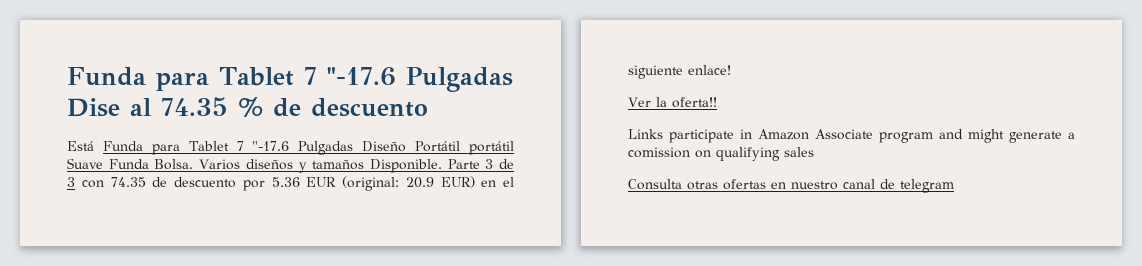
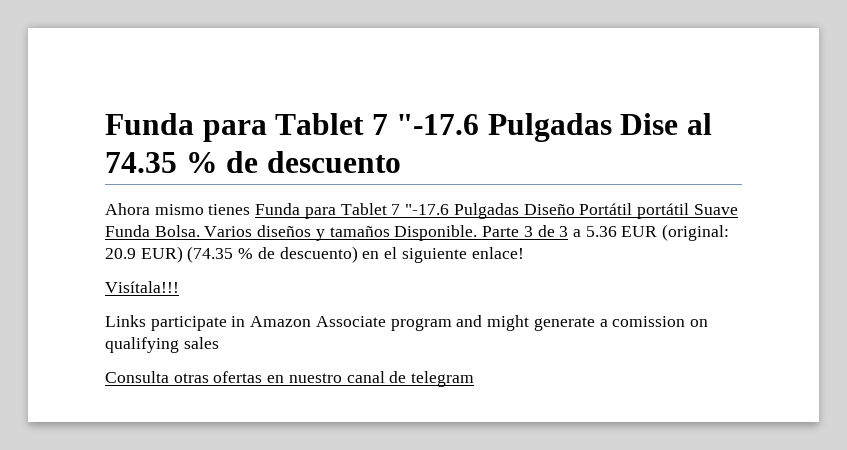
- Está Funda para Tablet 7 "-17.6 Pulgadas Diseño Portátil portátil Suave Funda Bolsa.
+ Ahora mismo tienes Funda para Tablet 7 "-17.6 Pulgadas Diseño Portátil portátil Suave Funda Bolsa.
- Parte 3 de 3 con 74.35 de descuento por 5.36 EUR (original: 20.9 EUR) en el siguiente enlace!
+ Parte 3 de 3 a 5.36 EUR (original: 20.9 EUR) (74.35 % de descuento) en el siguiente enlace!
- Ver la oferta!!
+ Visítala!!!

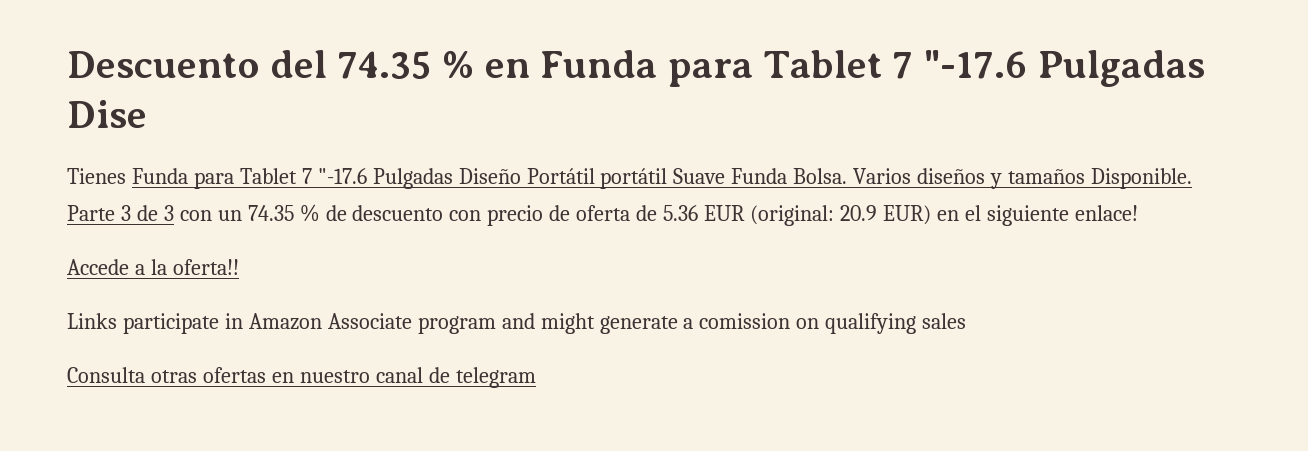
- Funda para Tablet 7 "-17.6 Pulgadas Dise al 74.35 % de descuento
- Ahora mismo tienes Funda para Tablet 7 "-17.6 Pulgadas Diseño Portátil portátil Suave Funda Bolsa.
+ Descuento del 74.35 % en Funda para Tablet 7 "-17.6 Pulgadas Dise
+ Tienes Funda para Tablet 7 "-17.6 Pulgadas Diseño Portátil portátil Suave Funda Bolsa.
- Parte 3 de 3 a 5.36 EUR (original: 20.9 EUR) (74.35 % de descuento) en el siguiente enlace!
+ Parte 3 de 3 con un 74.35 % de descuento con precio de oferta de 5.36 EUR (original: 20.9 EUR) en el siguiente enlace!
- Visítala!!!
+ Accede a la oferta!!

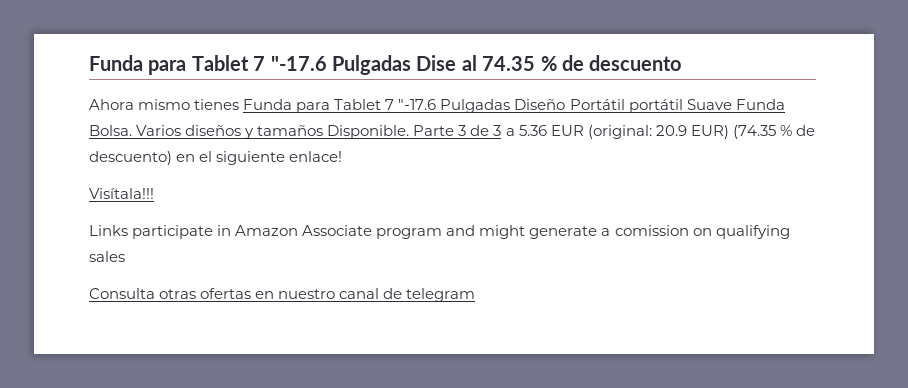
- Descuento del 74.35 % en Funda para Tablet 7 "-17.6 Pulgadas Dise
- Tienes Funda para Tablet 7 "-17.6 Pulgadas Diseño Portátil portátil Suave Funda Bolsa.
+ Funda para Tablet 7 "-17.6 Pulgadas Dise al 74.35 % de descuento
+ Ahora mismo tienes Funda para Tablet 7 "-17.6 Pulgadas Diseño Portátil portátil Suave Funda Bolsa.
- Parte 3 de 3 con un 74.35 % de descuento con precio de oferta de 5.36 EUR (original: 20.9 EUR) en el siguiente enlace!
+ Parte 3 de 3 a 5.36 EUR (original: 20.9 EUR) (74.35 % de descuento) en el siguiente enlace!
- Accede a la oferta!!
+ Visítala!!!

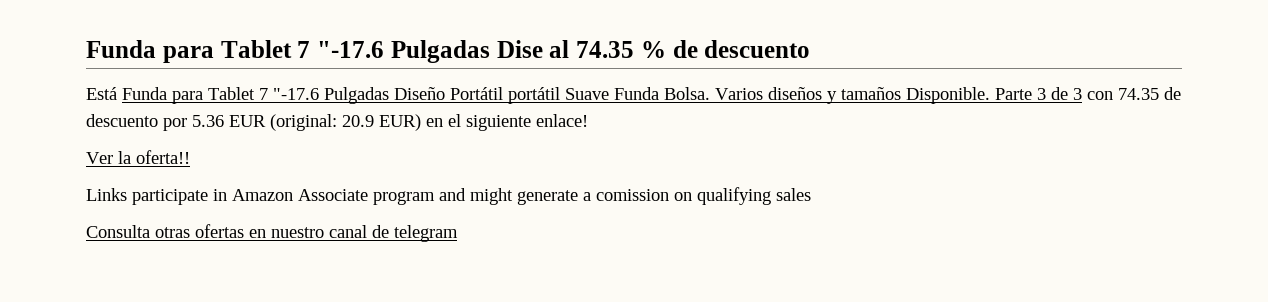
- Ahora mismo tienes Funda para Tablet 7 "-17.6 Pulgadas Diseño Portátil portátil Suave Funda Bolsa.
+ Está Funda para Tablet 7 "-17.6 Pulgadas Diseño Portátil portátil Suave Funda Bolsa.
- Parte 3 de 3 a 5.36 EUR (original: 20.9 EUR) (74.35 % de descuento) en el siguiente enlace!
+ Parte 3 de 3 con 74.35 de descuento por 5.36 EUR (original: 20.9 EUR) en el siguiente enlace!
- Visítala!!!
+ Ver la oferta!!

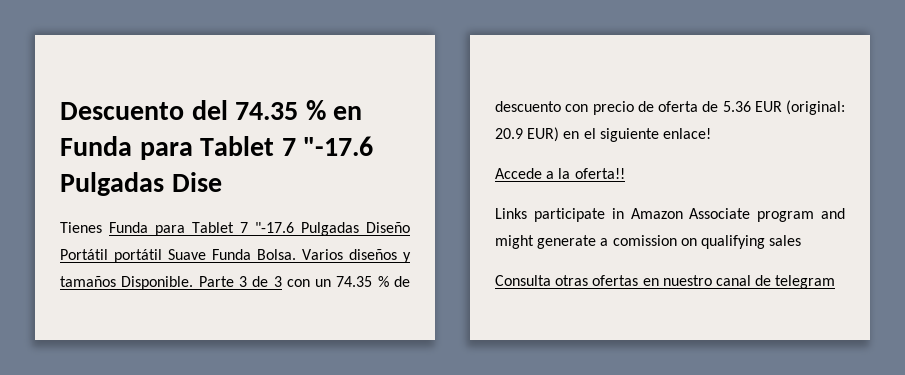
- Funda para Tablet 7 "-17.6 Pulgadas Dise al 74.35 % de descuento
- Está Funda para Tablet 7 "-17.6 Pulgadas Diseño Portátil portátil Suave Funda Bolsa.
+ Descuento del 74.35 % en Funda para Tablet 7 "-17.6 Pulgadas Dise
+ Tienes Funda para Tablet 7 "-17.6 Pulgadas Diseño Portátil portátil Suave Funda Bolsa.
- Parte 3 de 3 con 74.35 de descuento por 5.36 EUR (original: 20.9 EUR) en el siguiente enlace!
+ Parte 3 de 3 con un 74.35 % de descuento con precio de oferta de 5.36 EUR (original: 20.9 EUR) en el siguiente enlace!
- Ver la oferta!!
+ Accede a la oferta!!

